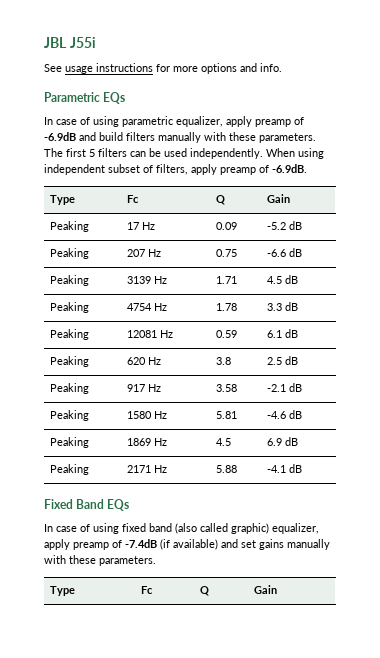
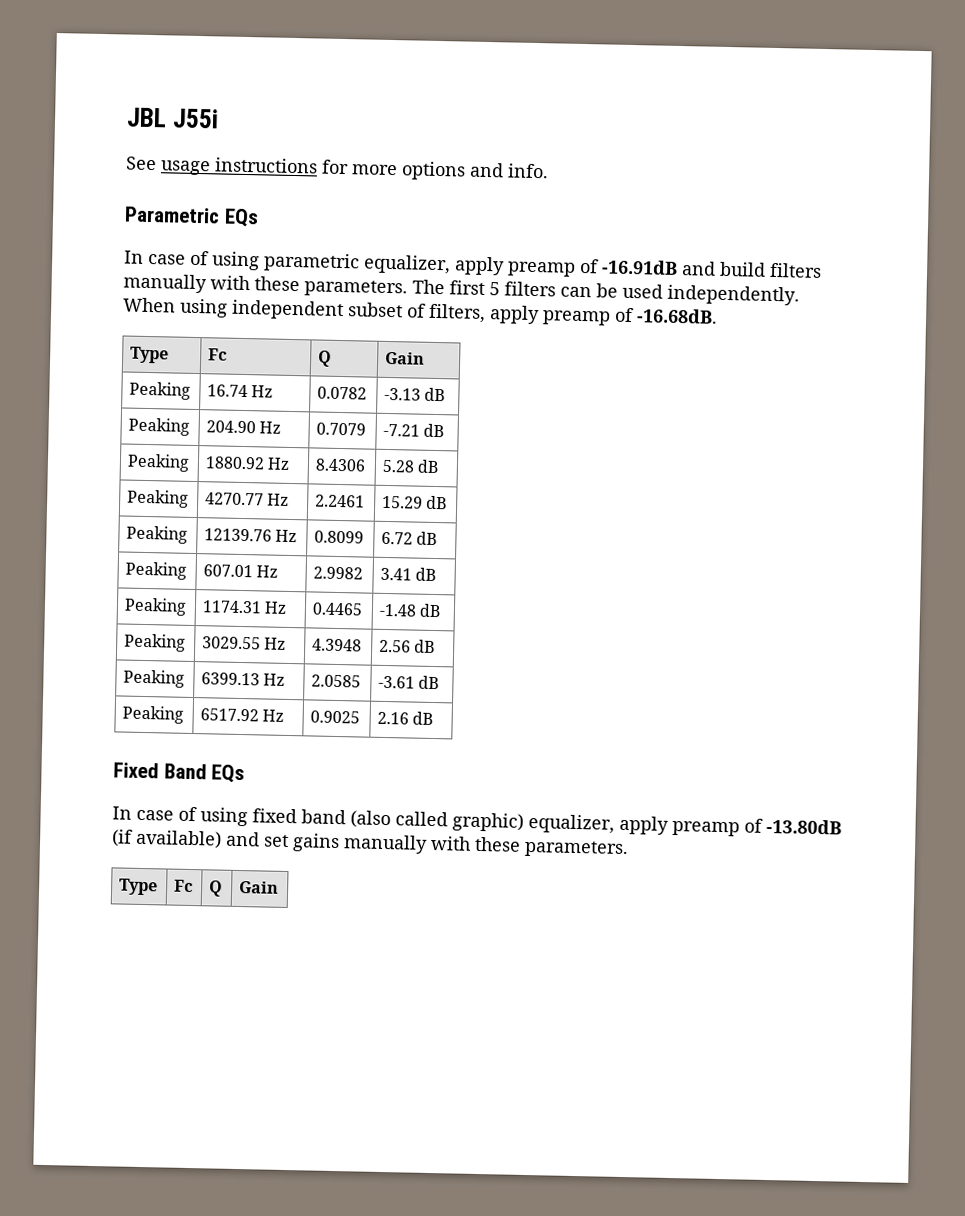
- In case of using parametric equalizer, apply preamp of -6.9dB and build filters manually with these parameters.
+ In case of using parametric equalizer, apply preamp of -16.91dB and build filters manually with these parameters.
- When using independent subset of filters, apply preamp of -6.9dB.
+ When using independent subset of filters, apply preamp of -16.68dB.
- Peaking | 17 Hz | 0.09 | -5.2 dB
- Peaking | 207 Hz | 0.75 | -6.6 dB
- Peaking | 3139 Hz | 1.71 | 4.5 dB
- Peaking | 4754 Hz | 1.78 | 3.3 dB
- Peaking | 12081 Hz | 0.59 | 6.1 dB
- Peaking | 620 Hz | 3.8 | 2.5 dB
- Peaking | 917 Hz | 3.58 | -2.1 dB
- Peaking | 1580 Hz | 5.81 | -4.6 dB
- Peaking | 1869 Hz | 4.5 | 6.9 dB
- Peaking | 2171 Hz | 5.88 | -4.1 dB
+ Peaking | 16.74 Hz | 0.0782 | -3.13 dB
+ Peaking | 204.90 Hz | 0.7079 | -7.21 dB
+ Peaking | 1880.92 Hz | 8.4306 | 5.28 dB
+ Peaking | 4270.77 Hz | 2.2461 | 15.29 dB
+ Peaking | 12139.76 Hz | 0.8099 | 6.72 dB
+ Peaking | 607.01 Hz | 2.9982 | 3.41 dB
+ Peaking | 1174.31 Hz | 0.4465 | -1.48 dB
+ Peaking | 3029.55 Hz | 4.3948 | 2.56 dB
+ Peaking | 6399.13 Hz | 2.0585 | -3.61 dB
+ Peaking | 6517.92 Hz | 0.9025 | 2.16 dB
- In case of using fixed band (also called graphic) equalizer, apply preamp of -7.4dB (if available) and set gains manually with these parameters.
+ In case of using fixed band (also called graphic) equalizer, apply preamp of -13.80dB (if available) and set gains manually with these parameters.

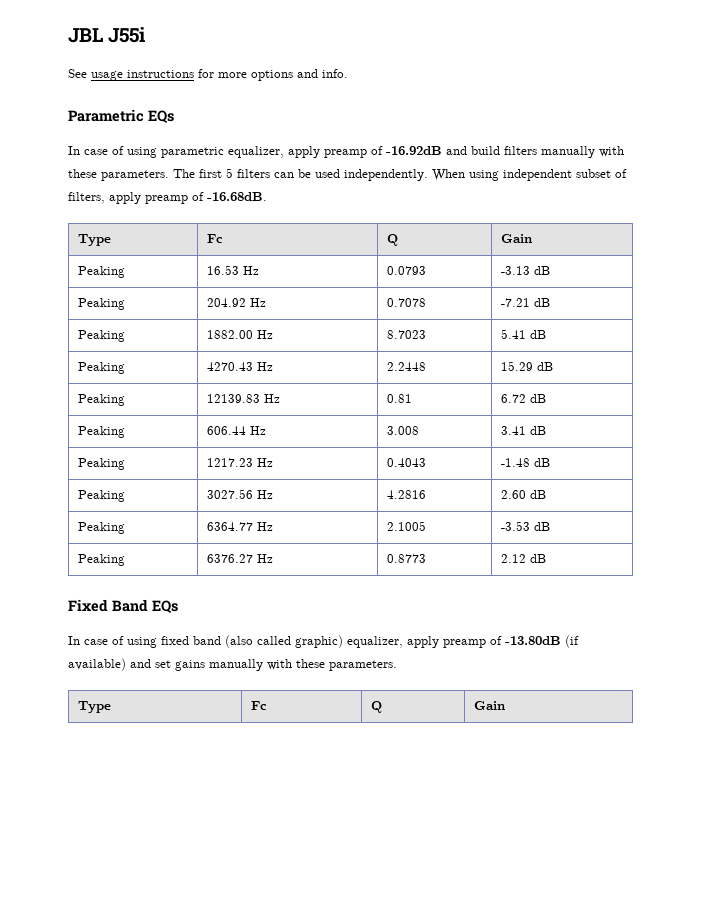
- In case of using parametric equalizer, apply preamp of -16.91dB and build filters manually with these parameters.
+ In case of using parametric equalizer, apply preamp of -16.92dB and build filters manually with these parameters.
- Peaking | 16.74 Hz | 0.0782 | -3.13 dB
+ Peaking | 16.53 Hz | 0.0793 | -3.13 dB
- Peaking | 204.90 Hz | 0.7079 | -7.21 dB
+ Peaking | 204.92 Hz | 0.7078 | -7.21 dB
- Peaking | 1880.92 Hz | 8.4306 | 5.28 dB
- Peaking | 4270.77 Hz | 2.2461 | 15.29 dB
+ Peaking | 1882.00 Hz | 8.7023 | 5.41 dB
+ Peaking | 4270.43 Hz | 2.2448 | 15.29 dB
- Peaking | 12139.76 Hz | 0.8099 | 6.72 dB
+ Peaking | 12139.83 Hz | 0.81 | 6.72 dB
- Peaking | 607.01 Hz | 2.9982 | 3.41 dB
+ Peaking | 606.44 Hz | 3.008 | 3.41 dB
- Peaking | 1174.31 Hz | 0.4465 | -1.48 dB
+ Peaking | 1217.23 Hz | 0.4043 | -1.48 dB
- Peaking | 3029.55 Hz | 4.3948 | 2.56 dB
- Peaking | 6399.13 Hz | 2.0585 | -3.61 dB
- Peaking | 6517.92 Hz | 0.9025 | 2.16 dB
+ Peaking | 3027.56 Hz | 4.2816 | 2.60 dB
+ Peaking | 6364.77 Hz | 2.1005 | -3.53 dB
+ Peaking | 6376.27 Hz | 0.8773 | 2.12 dB

